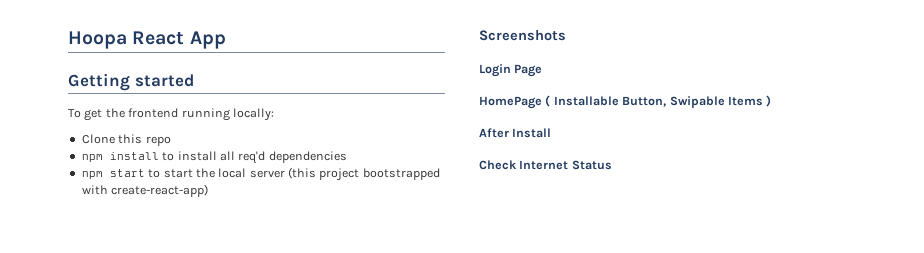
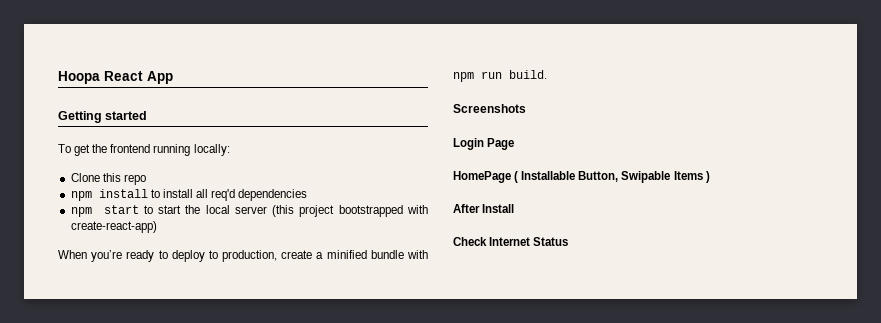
+ When you’re ready to deploy to production, create a minified bundle with npm run build.

